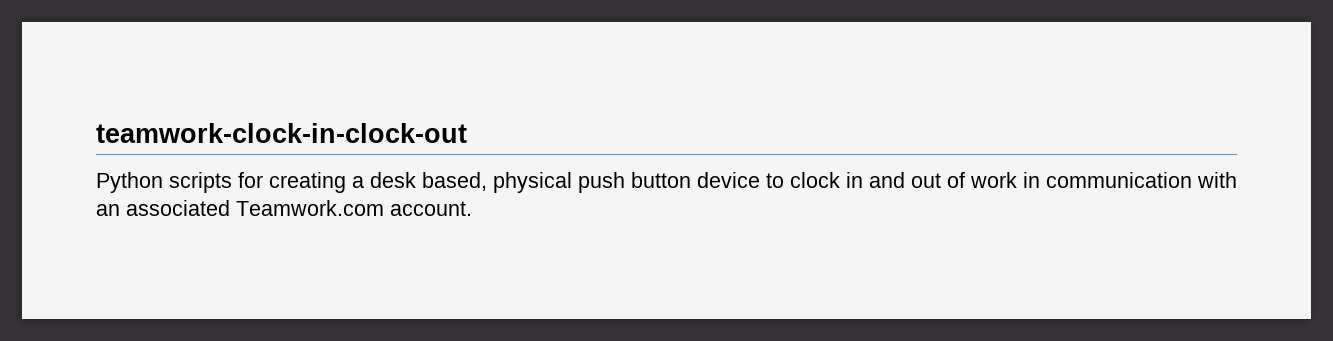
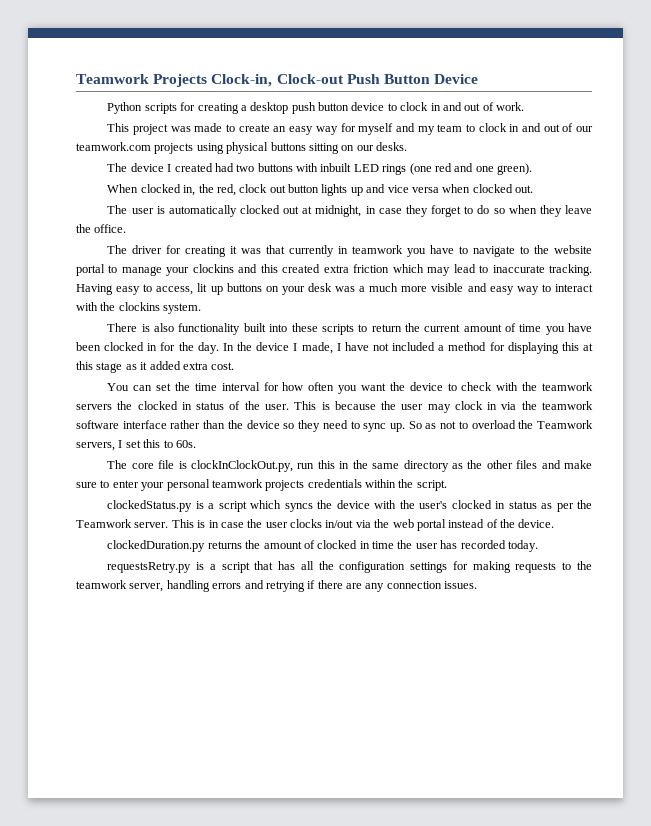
- teamwork-clock-in-clock-out
+ Teamwork Projects Clock-in, Clock-out Push Button Device
- Python scripts for creating a desk based, physical push button device to clock in and out of work in communication with an associated Teamwork.com account.
+ Python scripts for creating a desktop push button device to clock in and out of work.
+ This project was made to create an easy way for myself and my team to clock in and out of our teamwork.com projects using physical buttons sitting on our desks.
+ The device I created had two buttons with inbuilt LED rings (one red and one green).
+ When clocked in, the red, clock out button lights up and vice versa when clocked out.
+ The user is automatically clocked out at midnight, in case they forget to do so when they leave the office.
+ The driver for creating it was that currently in teamwork you have to navigate to the website portal to manage your clockins and this created extra friction which may lead to inaccurate tracking. Having easy to access, lit up buttons on your desk was a much more visible and easy way to interact with the clockins system.
+ There is also functionality built into these scripts to return the current amount of time you have been clocked in for the day. In the device I made, I have not included a method for displaying this at this stage as it added extra cost.
+ You can set the time interval for how often you want the device to check with the teamwork servers the clocked in status of the user. This is because the user may clock in via the teamwork software interface rather than the device so they need to sync up. So as not to overload the Teamwork servers, I set this to 60s.
+ The core file is clockInClockOut.py, run this in the same directory as the other files and make sure to enter your personal teamwork projects credentials within the script.
+ clockedStatus.py is a script which syncs the device with the user's clocked in status as per the Teamwork server. This is in case the user clocks in/out via the web portal instead of the device.
+ clockedDuration.py returns the amount of clocked in time the user has recorded today.
+ requestsRetry.py is a script that has all the configuration settings for making requests to the teamwork server, handling errors and retrying if there are any connection issues.

